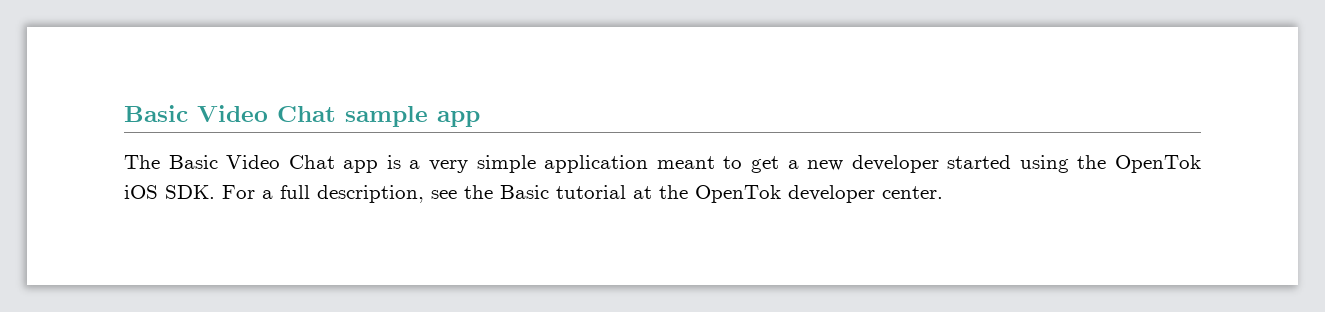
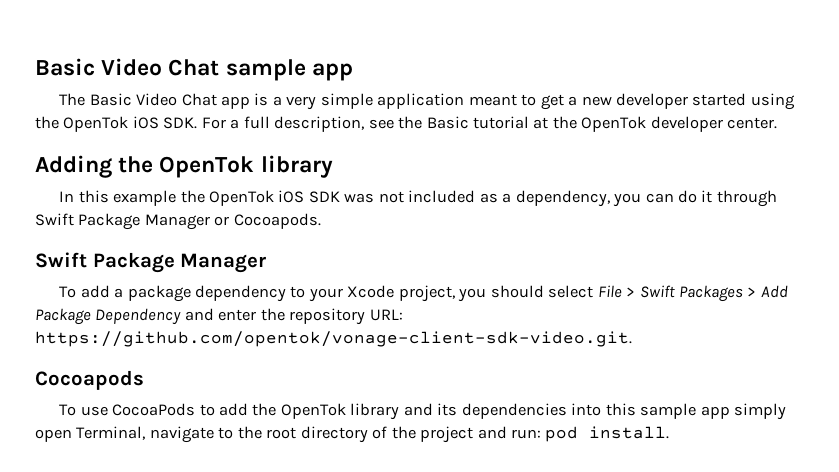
+ Adding the OpenTok library
+ In this example the OpenTok iOS SDK was not included as a dependency, you can do it through Swift Package Manager or Cocoapods.
+ Swift Package Manager
+ To add a package dependency to your Xcode project, you should select File > Swift Packages > Add Package Dependency and enter the repository URL: https://github.com/opentok/vonage-client-sdk-video.git.
+ Cocoapods
+ To use CocoaPods to add the OpenTok library and its dependencies into this sample app simply open Terminal, navigate to the root directory of the project and run: pod install.

